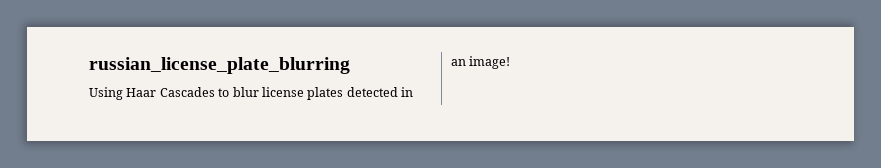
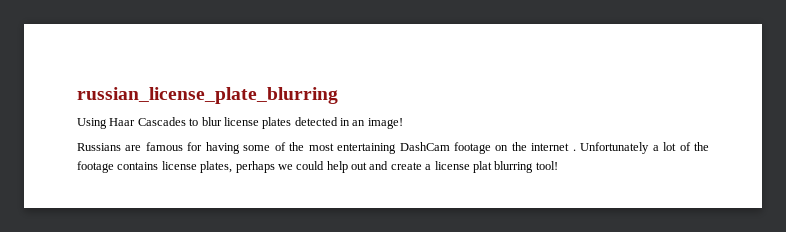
+ Russians are famous for having some of the most entertaining DashCam footage on the internet . Unfortunately a lot of the footage contains license plates, perhaps we could help out and create a license plat blurring tool!

